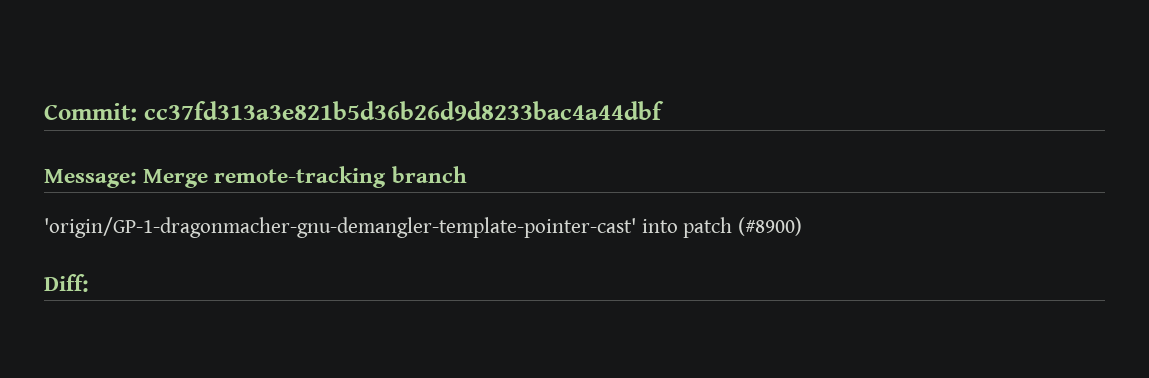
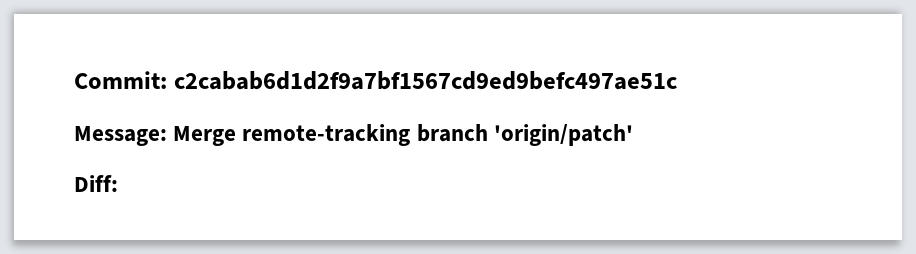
- Commit: cc37fd313a3e821b5d36b26d9d8233bac4a44dbf
+ Commit: c2cabab6d1d2f9a7bf1567cd9ed9befc497ae51c
- Message: Merge remote-tracking branch
- 'origin/GP-1-dragonmacher-gnu-demangler-template-pointer-cast' into patch (#8900)
+ Message: Merge remote-tracking branch 'origin/patch'

